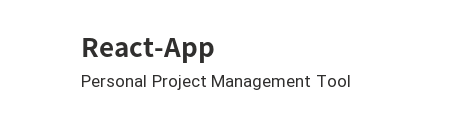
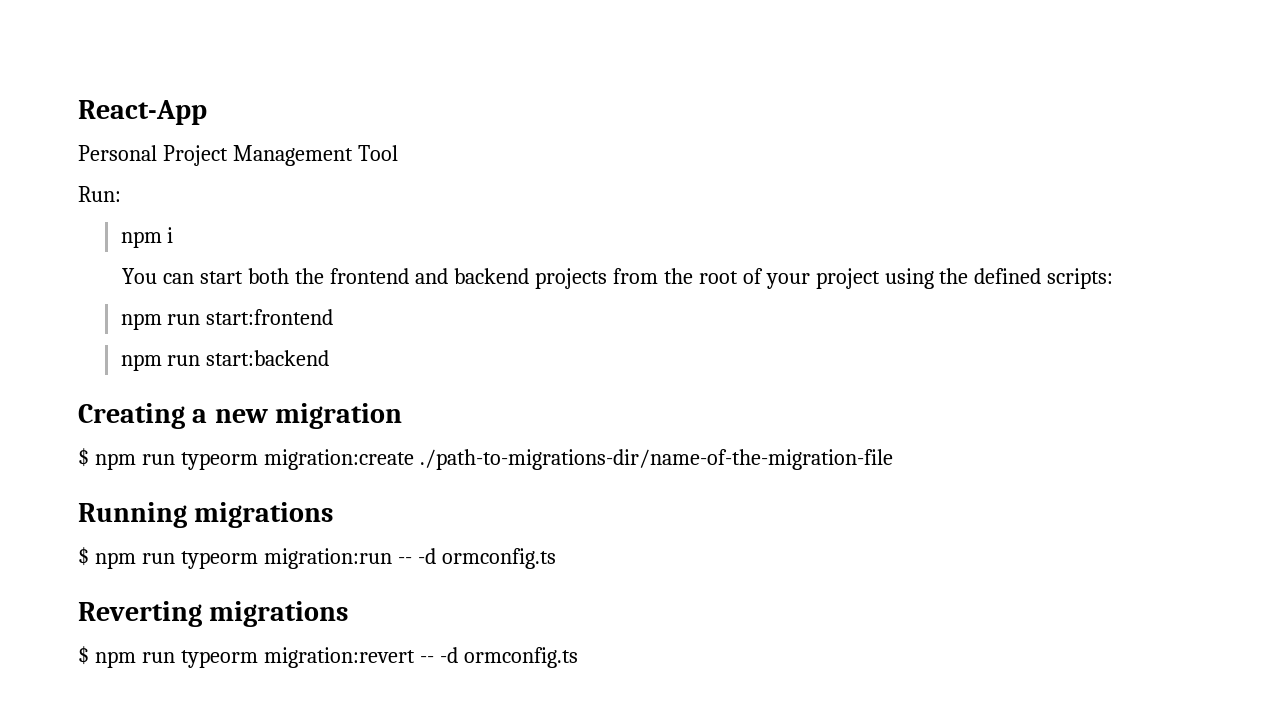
+ Run:
+ npm i
+ You can start both the frontend and backend projects from the root of your project using the defined scripts:
+ npm run start:frontend
+ npm run start:backend
+ Creating a new migration
+ $ npm run typeorm migration:create ./path-to-migrations-dir/name-of-the-migration-file
+ Running migrations
+ $ npm run typeorm migration:run -- -d ormconfig.ts
+ Reverting migrations
+ $ npm run typeorm migration:revert -- -d ormconfig.ts

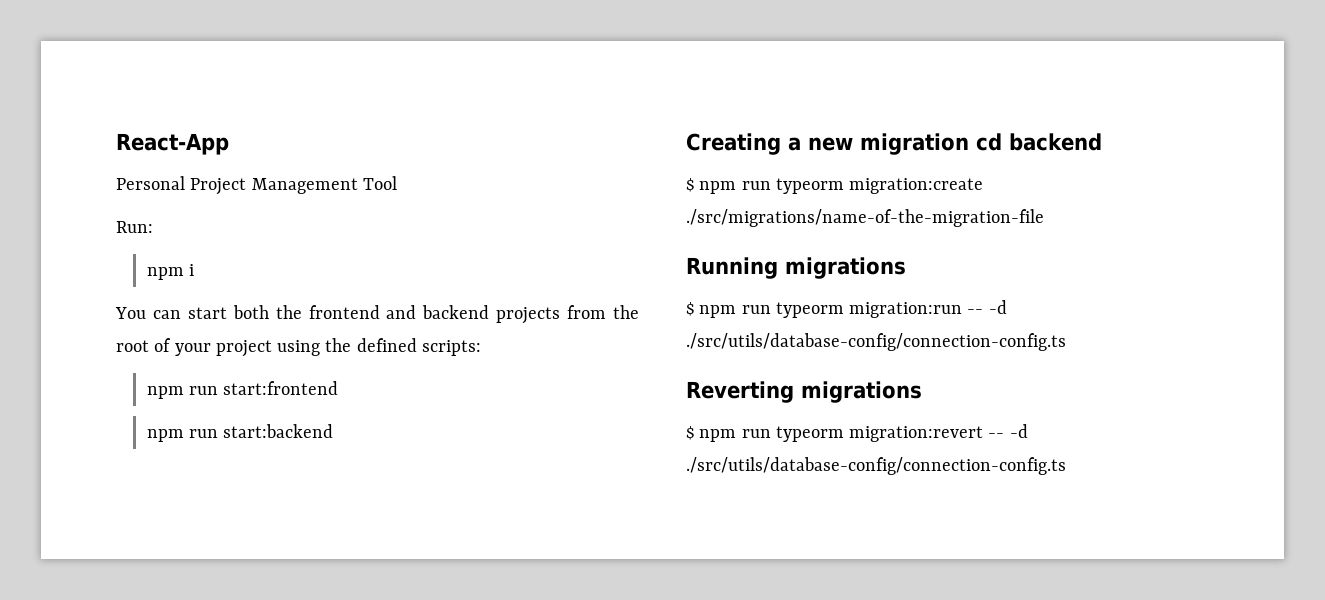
- Creating a new migration
+ Creating a new migration cd backend
- $ npm run typeorm migration:create ./path-to-migrations-dir/name-of-the-migration-file
+ $ npm run typeorm migration:create ./src/migrations/name-of-the-migration-file
- $ npm run typeorm migration:run -- -d ormconfig.ts
+ $ npm run typeorm migration:run -- -d ./src/utils/database-config/connection-config.ts
- $ npm run typeorm migration:revert -- -d ormconfig.ts
+ $ npm run typeorm migration:revert -- -d ./src/utils/database-config/connection-config.ts

